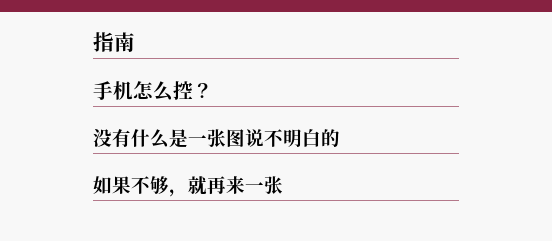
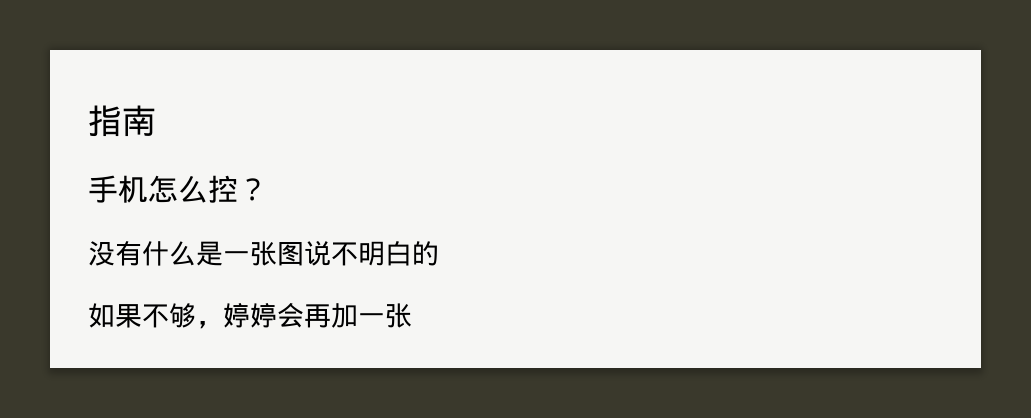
- 如果不够，就再来一张
+ 如果不够，婷婷会再加一张

